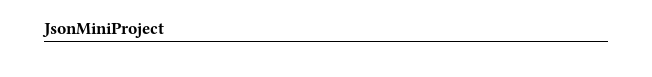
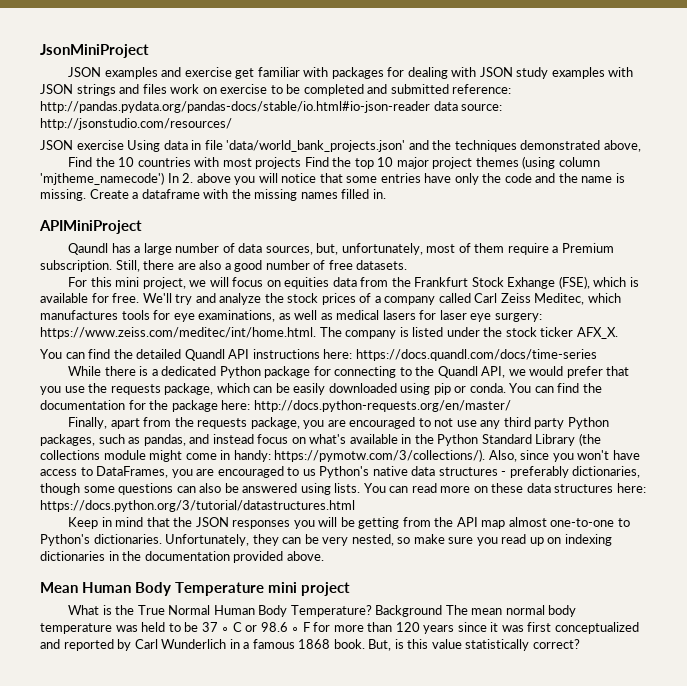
+ JSON examples and exercise get familiar with packages for dealing with JSON study examples with JSON strings and files work on exercise to be completed and submitted reference: http://pandas.pydata.org/pandas-docs/stable/io.html#io-json-reader data source: http://jsonstudio.com/resources/
+ JSON exercise Using data in file 'data/world_bank_projects.json' and the techniques demonstrated above,
+ Find the 10 countries with most projects Find the top 10 major project themes (using column 'mjtheme_namecode') In 2. above you will notice that some entries have only the code and the name is missing. Create a dataframe with the missing names filled in.
+ APIMiniProject
+ Qaundl has a large number of data sources, but, unfortunately, most of them require a Premium subscription. Still, there are also a good number of free datasets.
+ For this mini project, we will focus on equities data from the Frankfurt Stock Exhange (FSE), which is available for free. We'll try and analyze the stock prices of a company called Carl Zeiss Meditec, which manufactures tools for eye examinations, as well as medical lasers for laser eye surgery: https://www.zeiss.com/meditec/int/home.html. The company is listed under the stock ticker AFX_X.
+ You can find the detailed Quandl API instructions here: https://docs.quandl.com/docs/time-series
+ While there is a dedicated Python package for connecting to the Quandl API, we would prefer that you use the requests package, which can be easily downloaded using pip or conda. You can find the documentation for the package here: http://docs.python-requests.org/en/master/
+ Finally, apart from the requests package, you are encouraged to not use any third party Python packages, such as pandas, and instead focus on what's available in the Python Standard Library (the collections module might come in handy: https://pymotw.com/3/collections/). Also, since you won't have access to DataFrames, you are encouraged to us Python's native data structures - preferably dictionaries, though some questions can also be answered using lists. You can read more on these data structures here: https://docs.python.org/3/tutorial/datastructures.html
+ Keep in mind that the JSON responses you will be getting from the API map almost one-to-one to Python's dictionaries. Unfortunately, they can be very nested, so make sure you read up on indexing dictionaries in the documentation provided above.
+ Mean Human Body Temperature mini project
+ What is the True Normal Human Body Temperature? Background The mean normal body temperature was held to be 37 ∘ C or 98.6 ∘ F for more than 120 years since it was first conceptualized and reported by Carl Wunderlich in a famous 1868 book. But, is this value statistically correct?

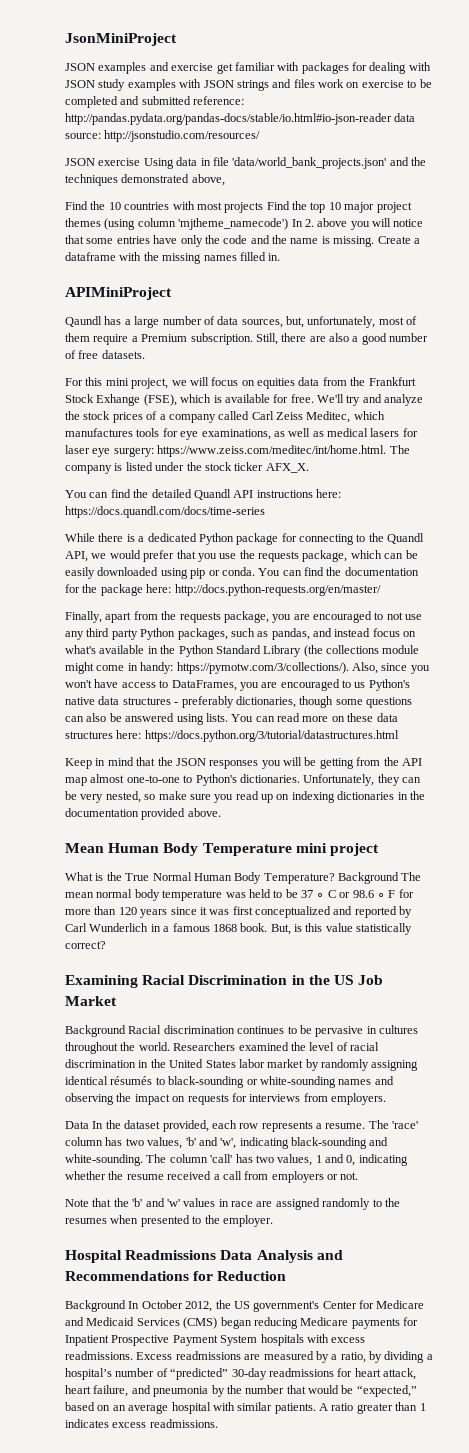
+ Examining Racial Discrimination in the US Job Market
+ Background Racial discrimination continues to be pervasive in cultures throughout the world. Researchers examined the level of racial discrimination in the United States labor market by randomly assigning identical résumés to black-sounding or white-sounding names and observing the impact on requests for interviews from employers.
+ Data In the dataset provided, each row represents a resume. The 'race' column has two values, 'b' and 'w', indicating black-sounding and white-sounding. The column 'call' has two values, 1 and 0, indicating whether the resume received a call from employers or not.
+ Note that the 'b' and 'w' values in race are assigned randomly to the resumes when presented to the employer.
+ Hospital Readmissions Data Analysis and Recommendations for Reduction
+ Background In October 2012, the US government's Center for Medicare and Medicaid Services (CMS) began reducing Medicare payments for Inpatient Prospective Payment System hospitals with excess readmissions. Excess readmissions are measured by a ratio, by dividing a hospital’s number of “predicted” 30-day readmissions for heart attack, heart failure, and pneumonia by the number that would be “expected,” based on an average hospital with similar patients. A ratio greater than 1 indicates excess readmissions.

